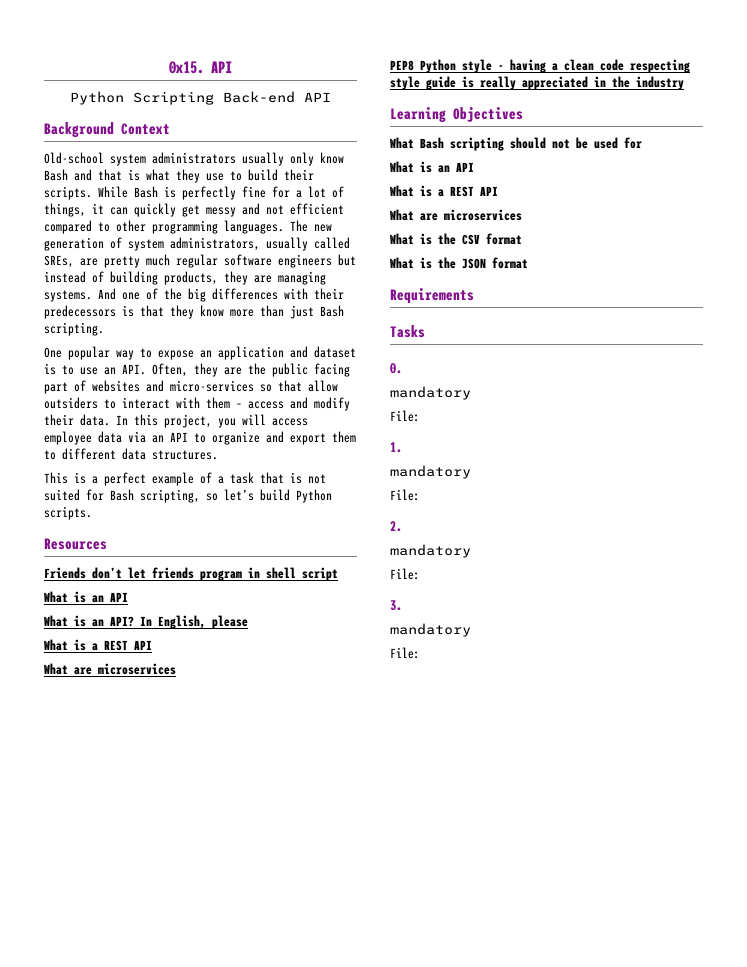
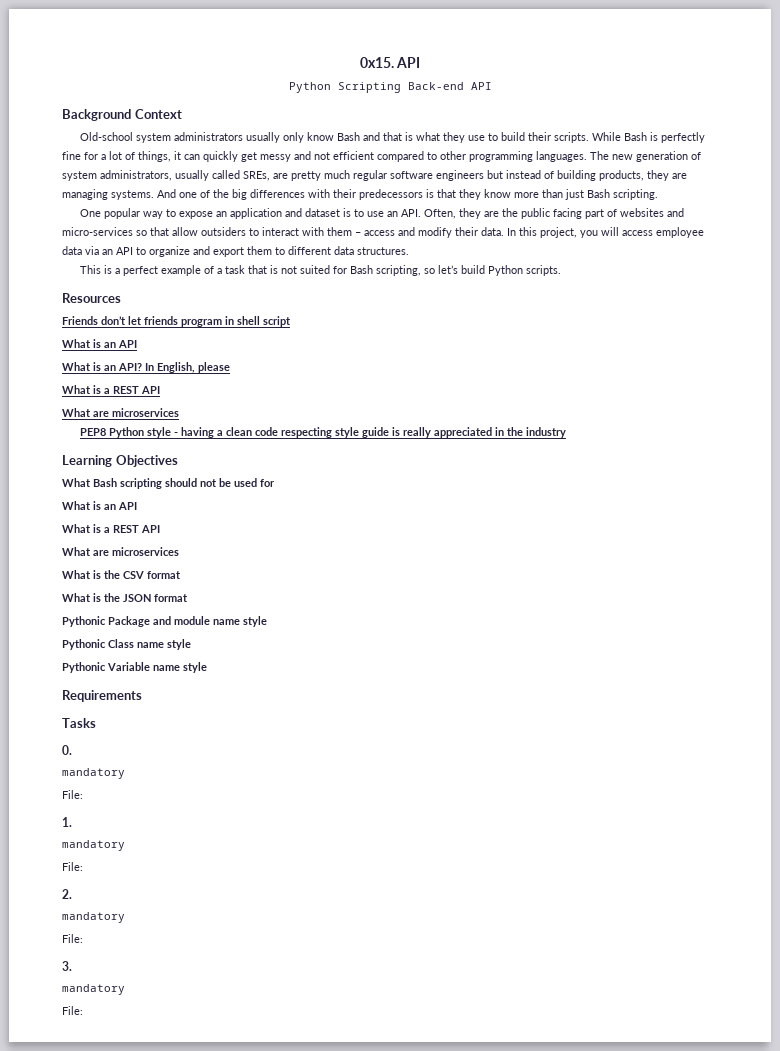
+ Pythonic Package and module name style
+ Pythonic Class name style
+ Pythonic Variable name style

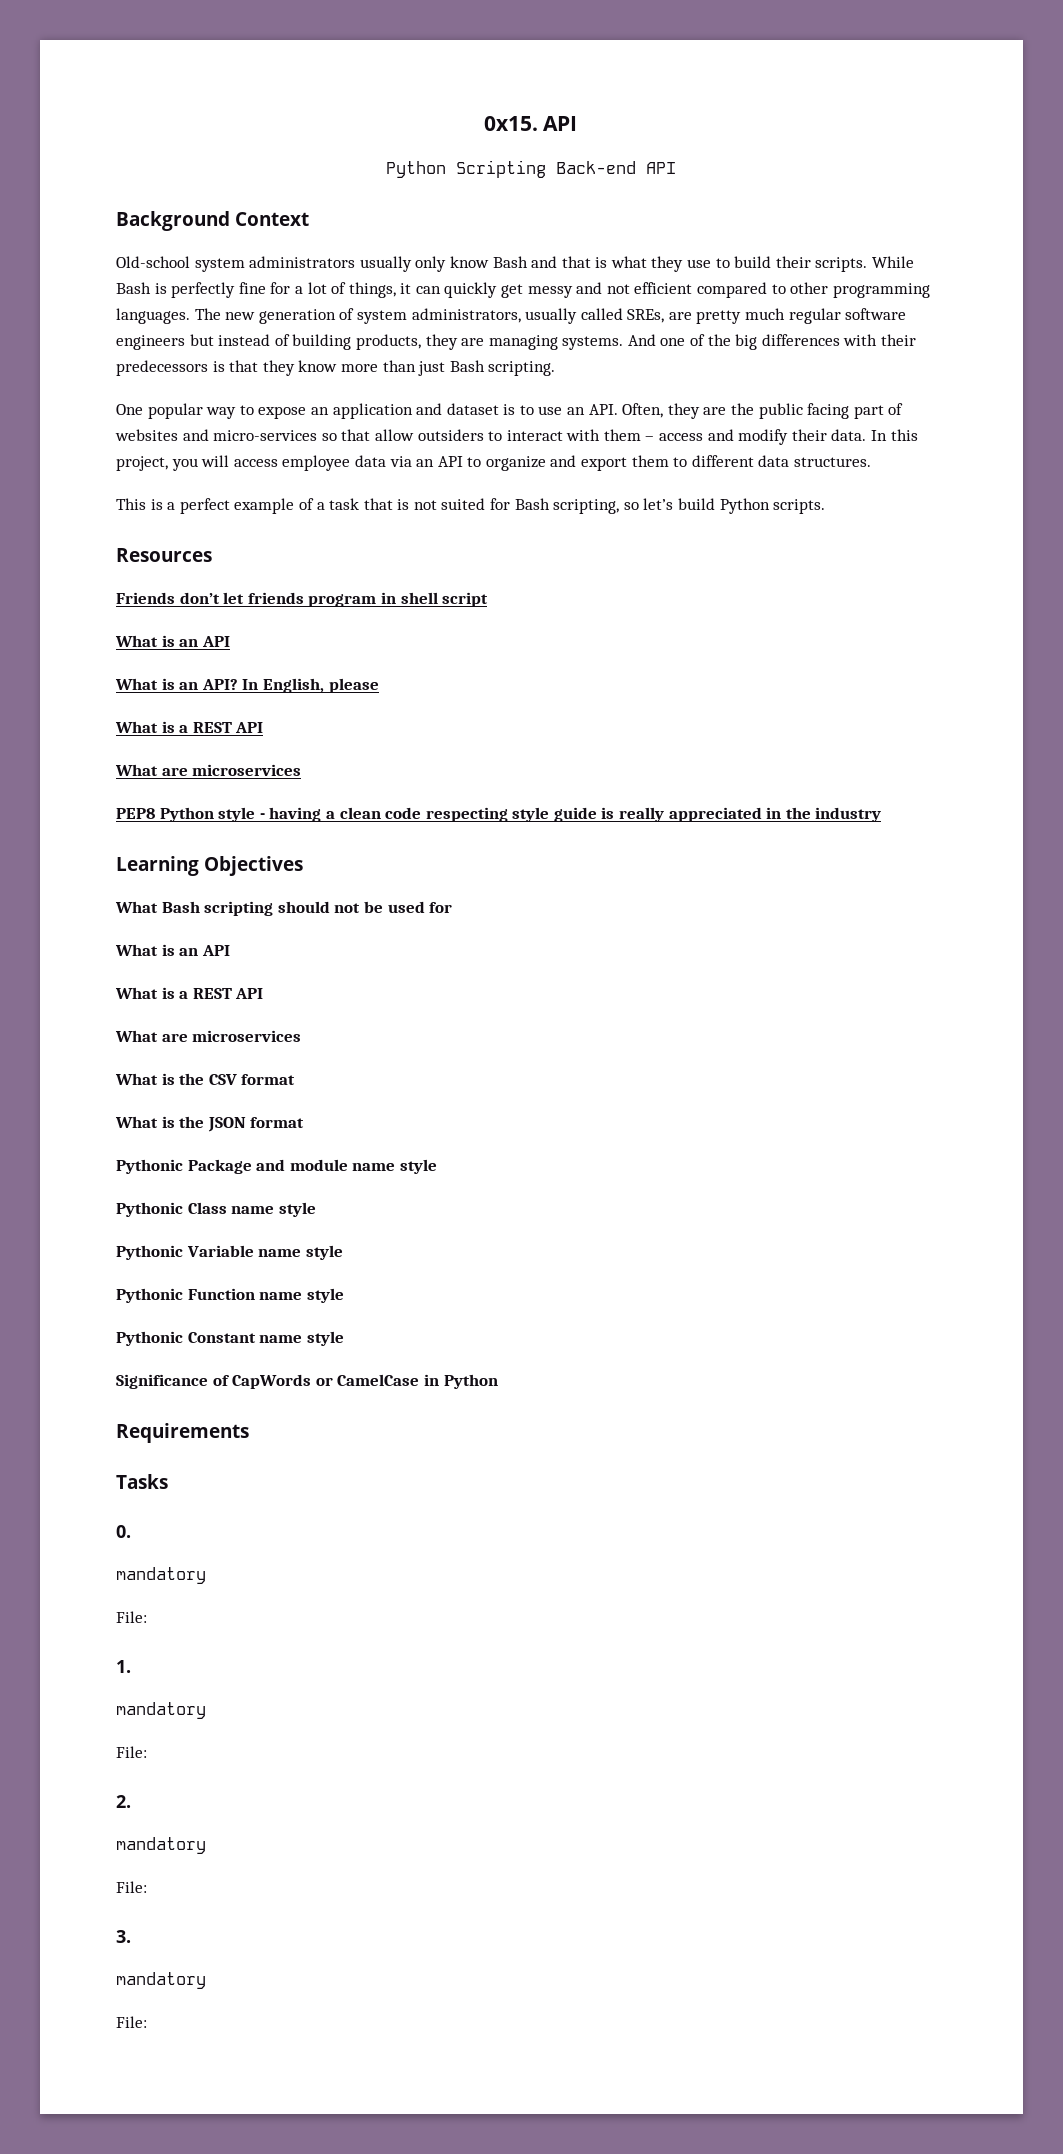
+ Pythonic Function name style
+ Pythonic Constant name style
+ Significance of CapWords or CamelCase in Python

